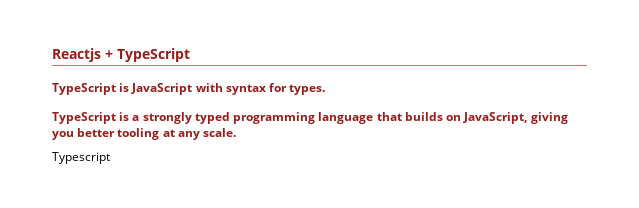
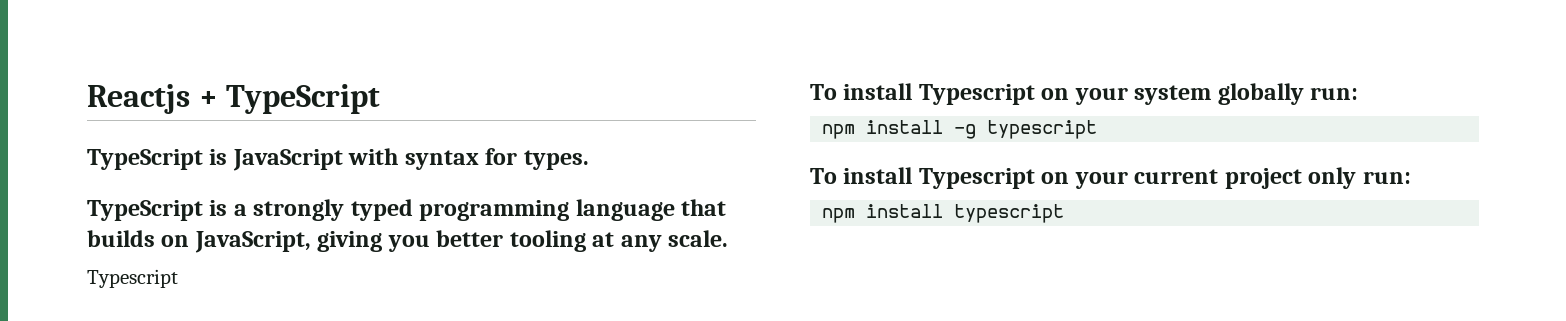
+ To install Typescript on your system globally run:
+ npm install -g typescript
+ To install Typescript on your current project only run:
+ npm install typescript

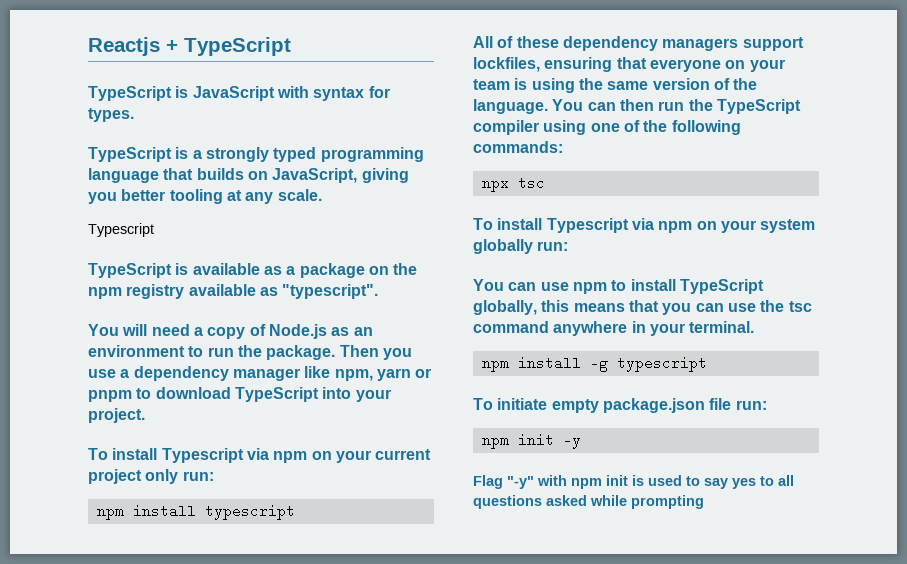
- To install Typescript on your system globally run:
- npm install -g typescript
- To install Typescript on your current project only run:
+ TypeScript is available as a package on the npm registry available as "typescript".
+ You will need a copy of Node.js as an environment to run the package. Then you use a dependency manager like npm, yarn or pnpm to download TypeScript into your project.
+ To install Typescript via npm on your current project only run:
+ All of these dependency managers support lockfiles, ensuring that everyone on your team is using the same version of the language. You can then run the TypeScript compiler using one of the following commands:
+ npx tsc
+ To install Typescript via npm on your system globally run:
+ You can use npm to install TypeScript globally, this means that you can use the tsc command anywhere in your terminal.
+ npm install -g typescript
+ To initiate empty package.json file run:
+ npm init -y
+ Flag "-y" with npm init is used to say yes to all questions asked while prompting

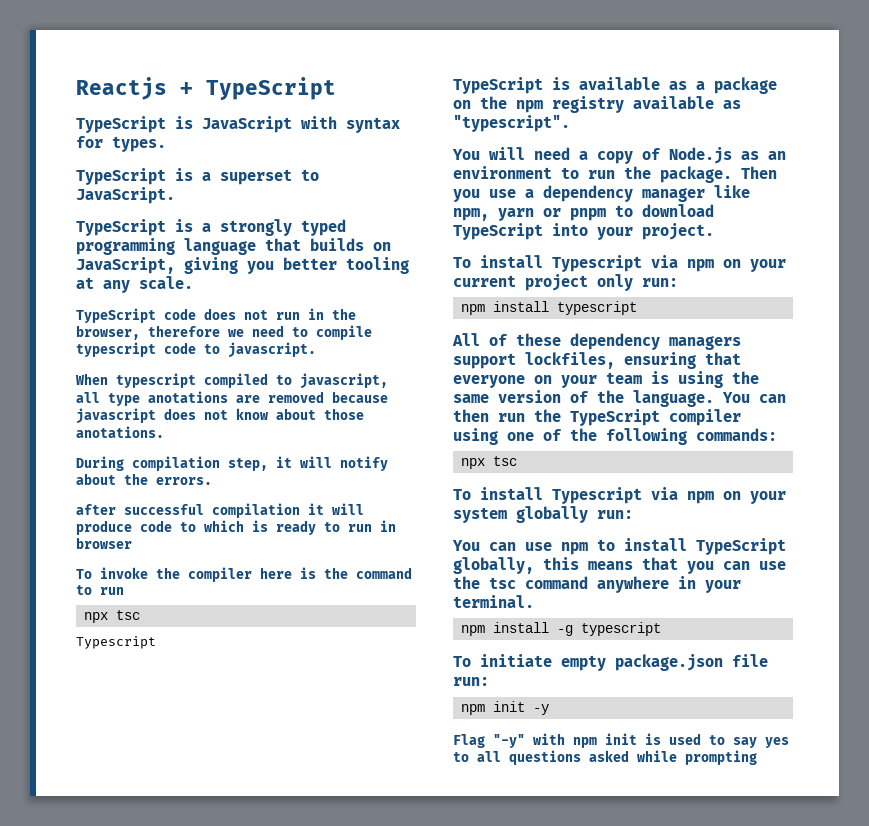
+ TypeScript is a superset to JavaScript.
+ TypeScript code does not run in the browser, therefore we need to compile typescript code to javascript.
+ When typescript compiled to javascript, all type anotations are removed because javascript does not know about those anotations.
+ During compilation step, it will notify about the errors.
+ after successful compilation it will produce code to which is ready to run in browser
+ To invoke the compiler here is the command to run
+ npx tsc

